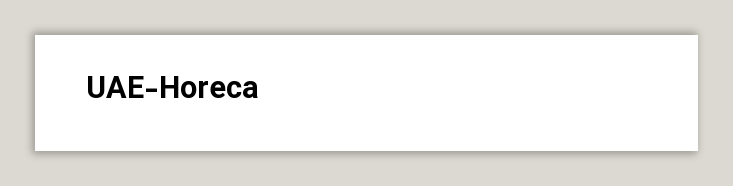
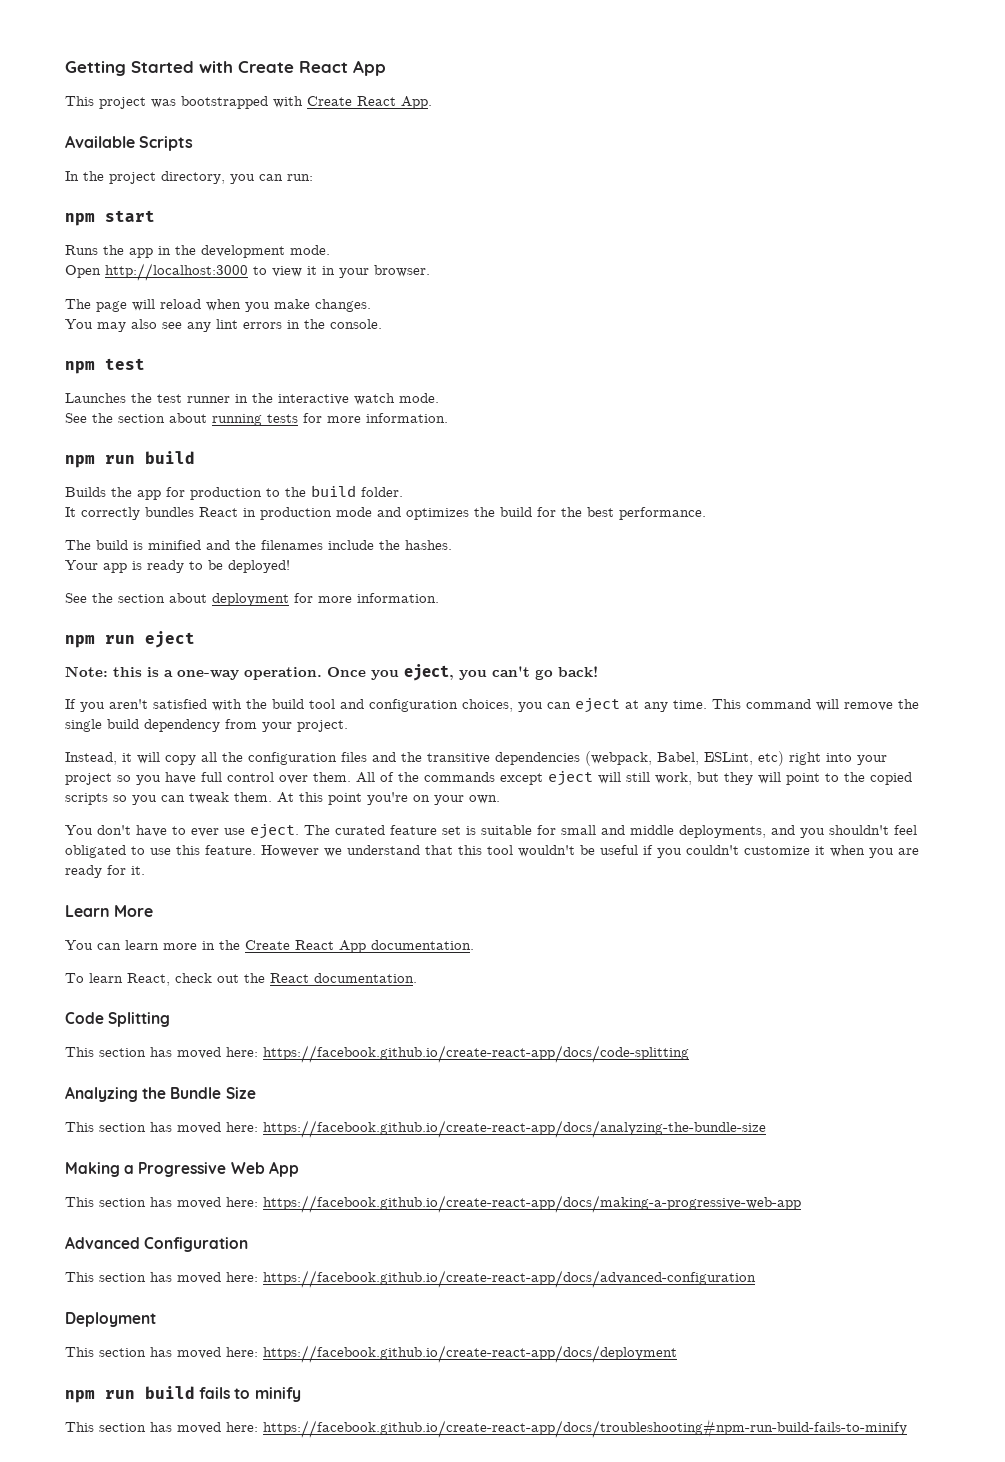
- UAE-Horeca
+ Getting Started with Create React App
+ This project was bootstrapped with Create React App.
+ Available Scripts
+ In the project directory, you can run:
+ npm start
+ Runs the app in the development mode.
+ Open http://localhost:3000 to view it in your browser.
+ The page will reload when you make changes.
+ You may also see any lint errors in the console.
+ npm test
+ Launches the test runner in the interactive watch mode.
+ See the section about running tests for more information.
+ npm run build
+ Builds the app for production to the build folder.
+ It correctly bundles React in production mode and optimizes the build for the best performance.
+ The build is minified and the filenames include the hashes.
+ Your app is ready to be deployed!
+ See the section about deployment for more information.
+ npm run eject
+ Note: this is a one-way operation. Once you eject, you can't go back!
+ If you aren't satisfied with the build tool and configuration choices, you can eject at any time. This command will remove the single build dependency from your project.
+ Instead, it will copy all the configuration files and the transitive dependencies (webpack, Babel, ESLint, etc) right into your project so you have full control over them. All of the commands except eject will still work, but they will point to the copied scripts so you can tweak them. At this point you're on your own.
+ You don't have to ever use eject. The curated feature set is suitable for small and middle deployments, and you shouldn't feel obligated to use this feature. However we understand that this tool wouldn't be useful if you couldn't customize it when you are ready for it.
+ Learn More
+ You can learn more in the Create React App documentation.
+ To learn React, check out the React documentation.
+ Code Splitting
+ This section has moved here: https://facebook.github.io/create-react-app/docs/code-splitting
+ Analyzing the Bundle Size
+ This section has moved here: https://facebook.github.io/create-react-app/docs/analyzing-the-bundle-size
+ Making a Progressive Web App
+ This section has moved here: https://facebook.github.io/create-react-app/docs/making-a-progressive-web-app
+ Advanced Configuration
+ This section has moved here: https://facebook.github.io/create-react-app/docs/advanced-configuration
+ Deployment
+ This section has moved here: https://facebook.github.io/create-react-app/docs/deployment
+ npm run build fails to minify
+ This section has moved here: https://facebook.github.io/create-react-app/docs/troubleshooting#npm-run-build-fails-to-minify

